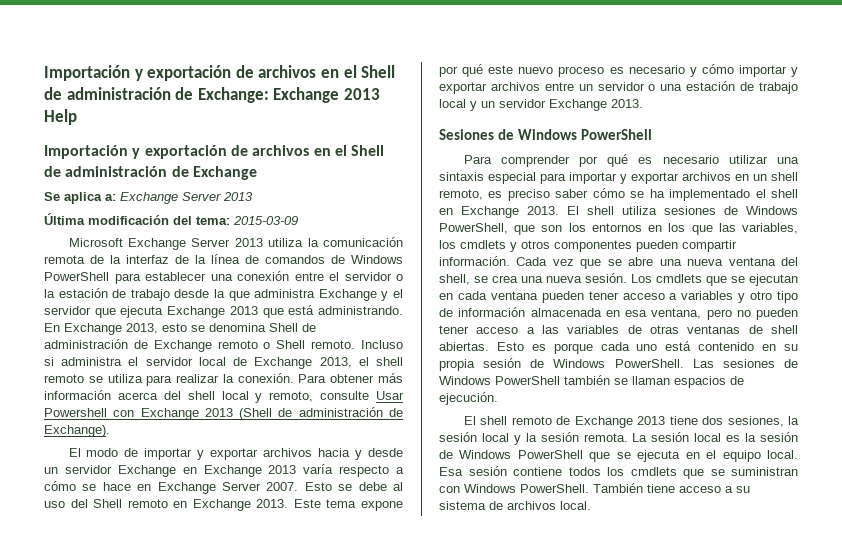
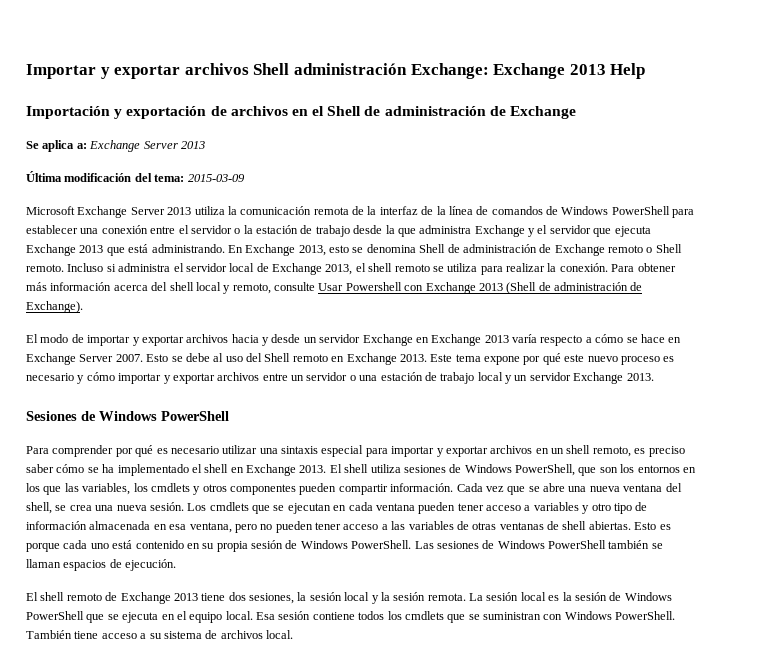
- Importación y exportación de archivos en el Shell de administración de Exchange: Exchange 2013 Help
+ Importar y exportar archivos Shell administración Exchange: Exchange 2013 Help

